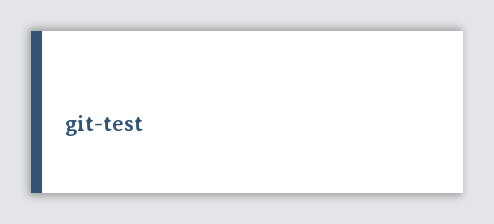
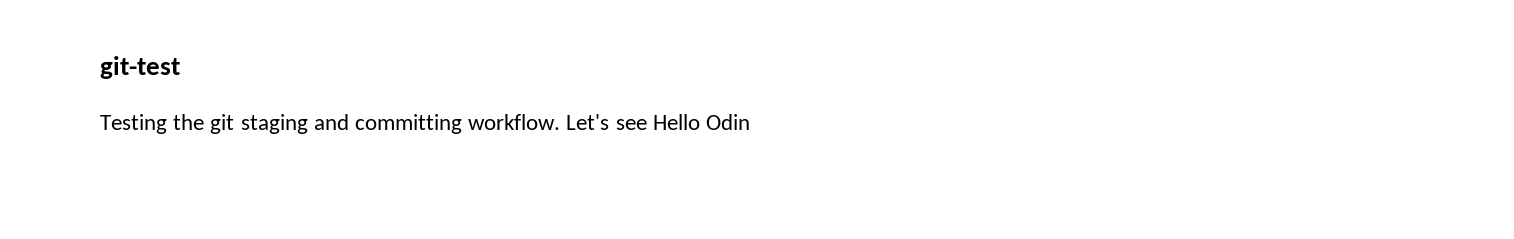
+ Testing the git staging and committing workflow. Let's see Hello Odin

